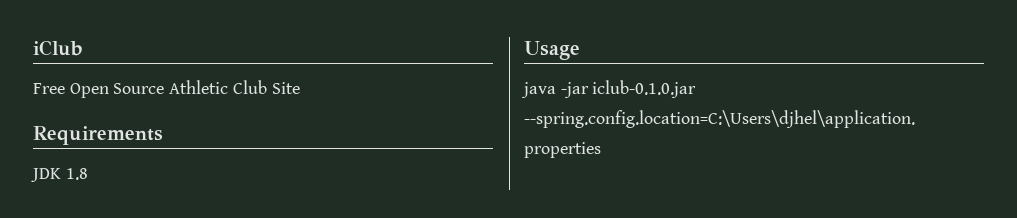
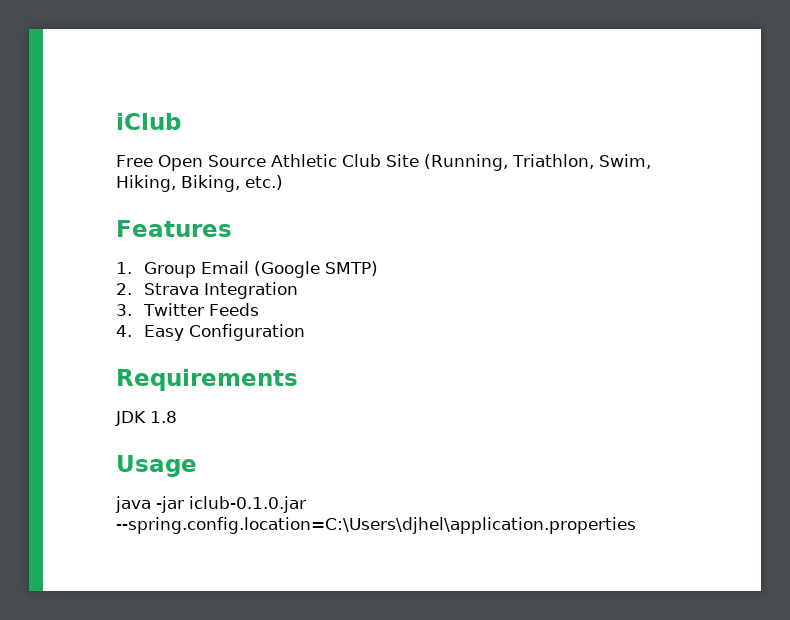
- Free Open Source Athletic Club Site
+ Free Open Source Athletic Club Site (Running, Triathlon, Swim, Hiking, Biking, etc.)
+ Features
+ 1. Group Email (Google SMTP)
+ 2. Strava Integration
+ 3. Twitter Feeds
+ 4. Easy Configuration

